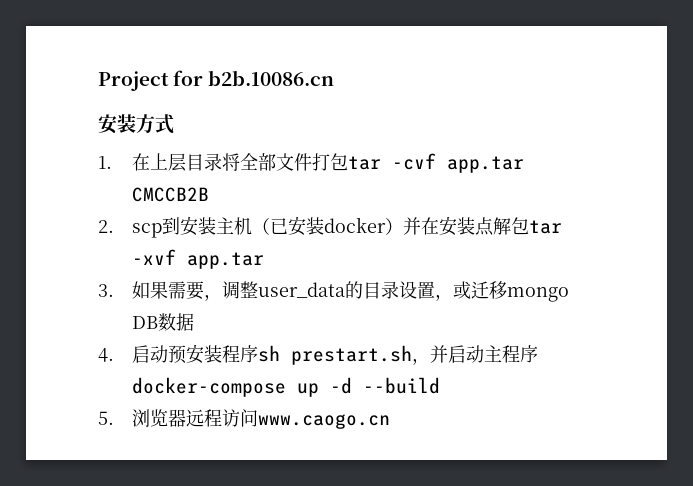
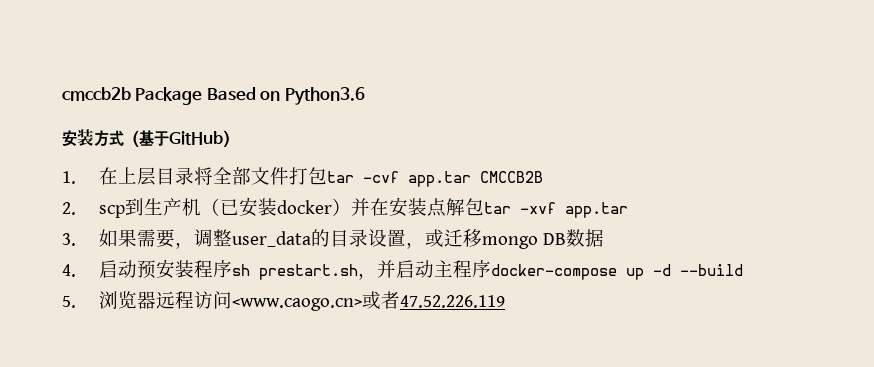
- Project for b2b.10086.cn
+ cmccb2b Package Based on Python3.6
- 安装方式
+ 安装方式（基于GitHub）
- 2. scp到安装主机（已安装docker）并在安装点解包tar -xvf app.tar
+ 2. scp到生产机（已安装docker）并在安装点解包tar -xvf app.tar
- 5.浏览器远程访问www.caogo.cn
+ 5.浏览器远程访问<www.caogo.cn>或者47.52.226.119

